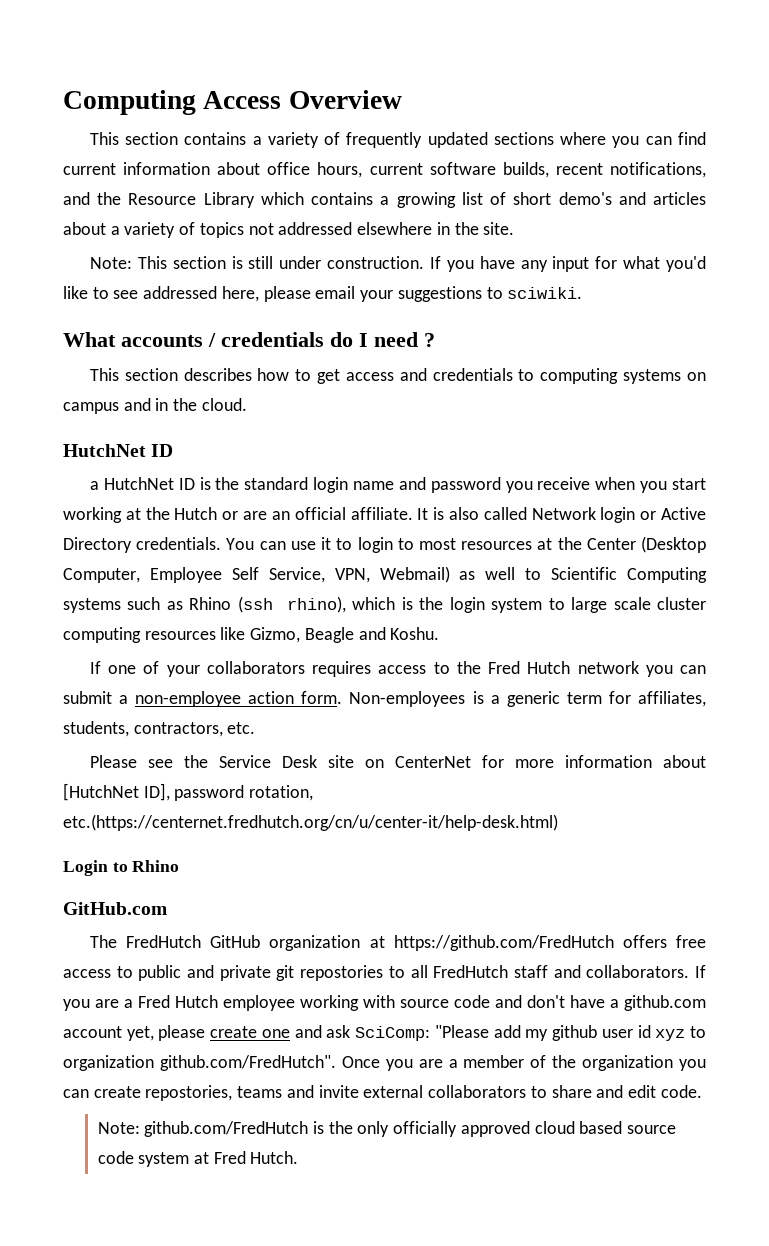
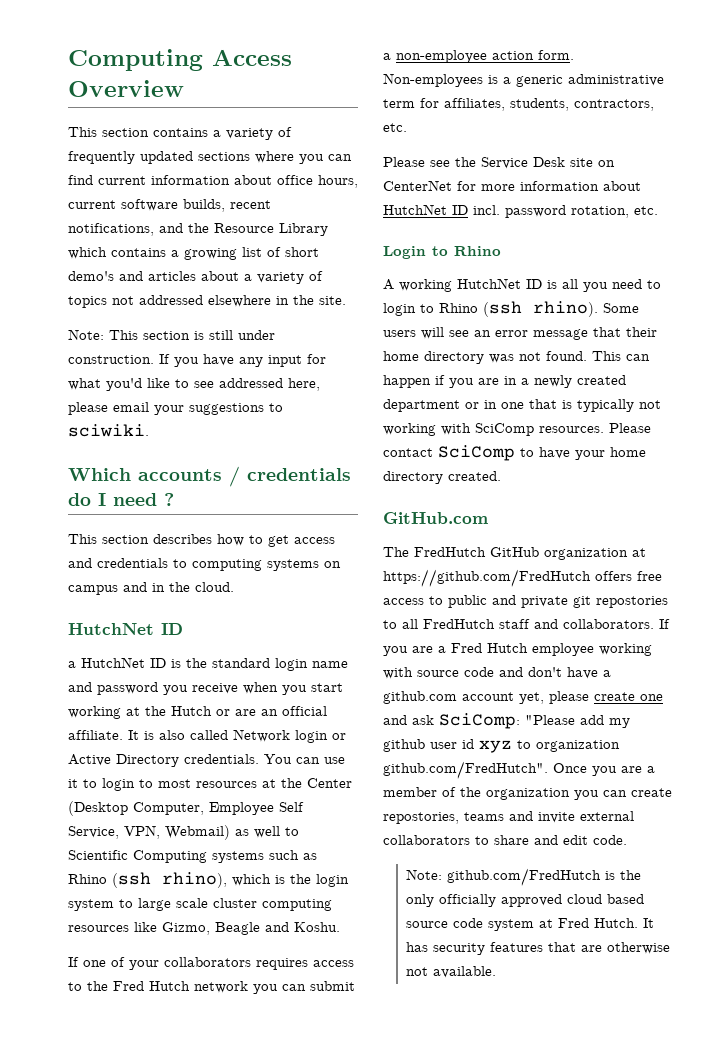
- What accounts / credentials do I need ?
+ Which accounts / credentials do I need ?
- Non-employees is a generic term for affiliates, students, contractors, etc.
+ Non-employees is a generic administrative term for affiliates, students, contractors, etc.
- Please see the Service Desk site on CenterNet for more information about [HutchNet ID], password rotation, etc.(https://centernet.fredhutch.org/cn/u/center-it/help-desk.html)
+ Please see the Service Desk site on CenterNet for more information about HutchNet ID incl. password rotation, etc.
+ A working HutchNet ID is all you need to login to Rhino (ssh rhino). Some users will see an error message that their home directory was not found. This can happen if you are in a newly created department or in one that is typically not working with SciComp resources. Please contact SciComp to have your home directory created.
+ It has security features that are otherwise not available.

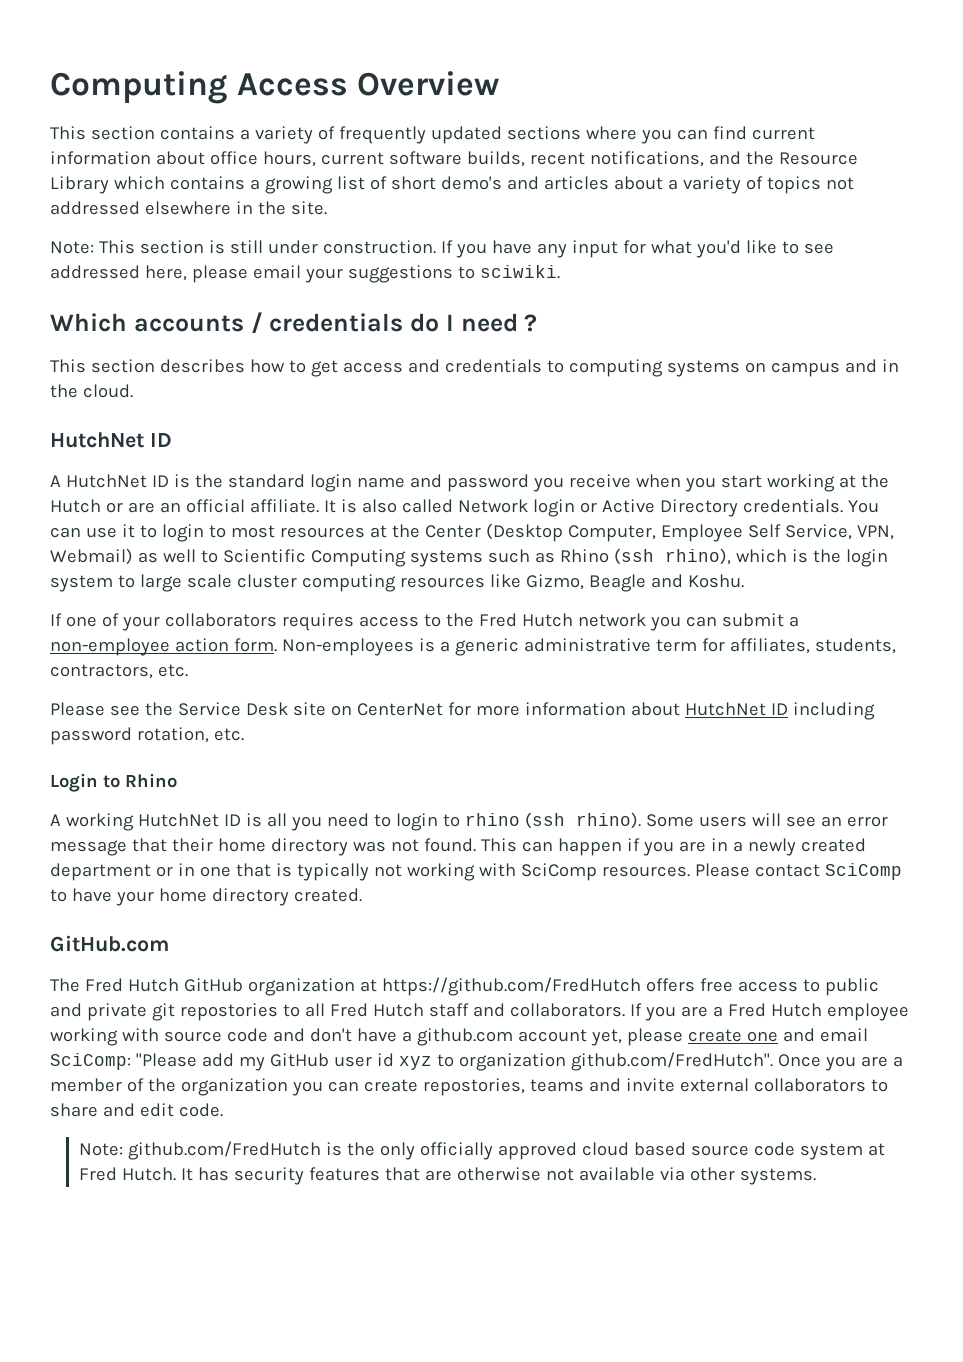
- a HutchNet ID is the standard login name and password you receive when you start working at the Hutch or are an official affiliate.
+ A HutchNet ID is the standard login name and password you receive when you start working at the Hutch or are an official affiliate.
- Please see the Service Desk site on CenterNet for more information about HutchNet ID incl. password rotation, etc.
+ Please see the Service Desk site on CenterNet for more information about HutchNet ID including password rotation, etc.
- A working HutchNet ID is all you need to login to Rhino (ssh rhino).
+ A working HutchNet ID is all you need to login to rhino (ssh rhino).
- The FredHutch GitHub organization at https://github.com/FredHutch offers free access to public and private git repostories to all FredHutch staff and collaborators.
+ The Fred Hutch GitHub organization at https://github.com/FredHutch offers free access to public and private git repostories to all Fred Hutch staff and collaborators.
- If you are a Fred Hutch employee working with source code and don't have a github.com account yet, please create one and ask SciComp: "Please add my github user id xyz to organization github.com/FredHutch". Once you are a member of the organization you can create repostories, teams and invite external collaborators to share and edit code.
+ If you are a Fred Hutch employee working with source code and don't have a github.com account yet, please create one and email SciComp: "Please add my GitHub user id xyz to organization github.com/FredHutch". Once you are a member of the organization you can create repostories, teams and invite external collaborators to share and edit code.
- It has security features that are otherwise not available.
+ It has security features that are otherwise not available via other systems.

